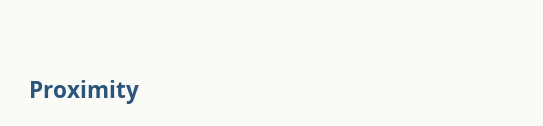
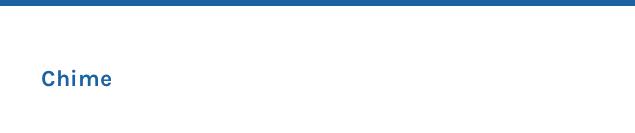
- Proximity
+ Chime

